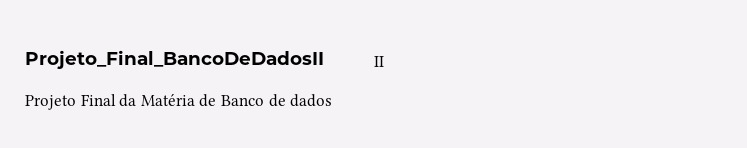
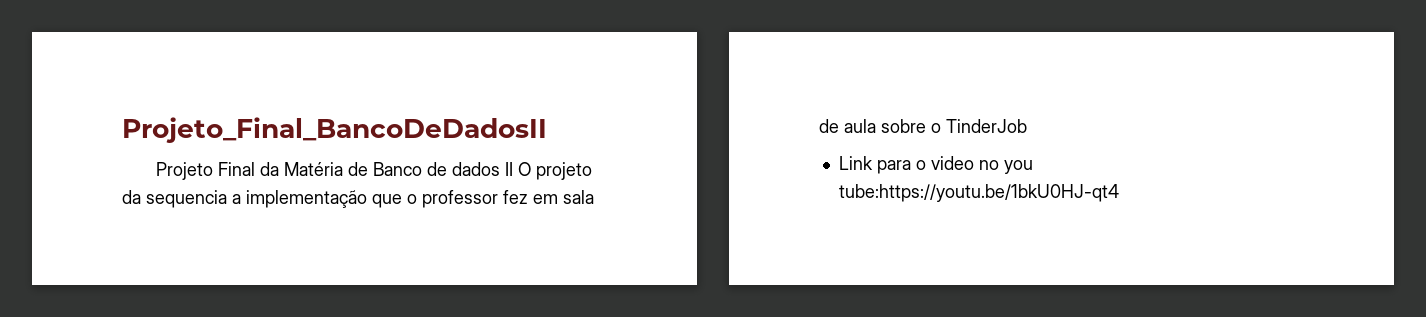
- Projeto Final da Matéria de Banco de dados II
+ Projeto Final da Matéria de Banco de dados II O projeto da sequencia a implementação que o professor fez em sala de aula sobre o TinderJob
+ Link para o video no you tube:https://youtu.be/1bkU0HJ-qt4

